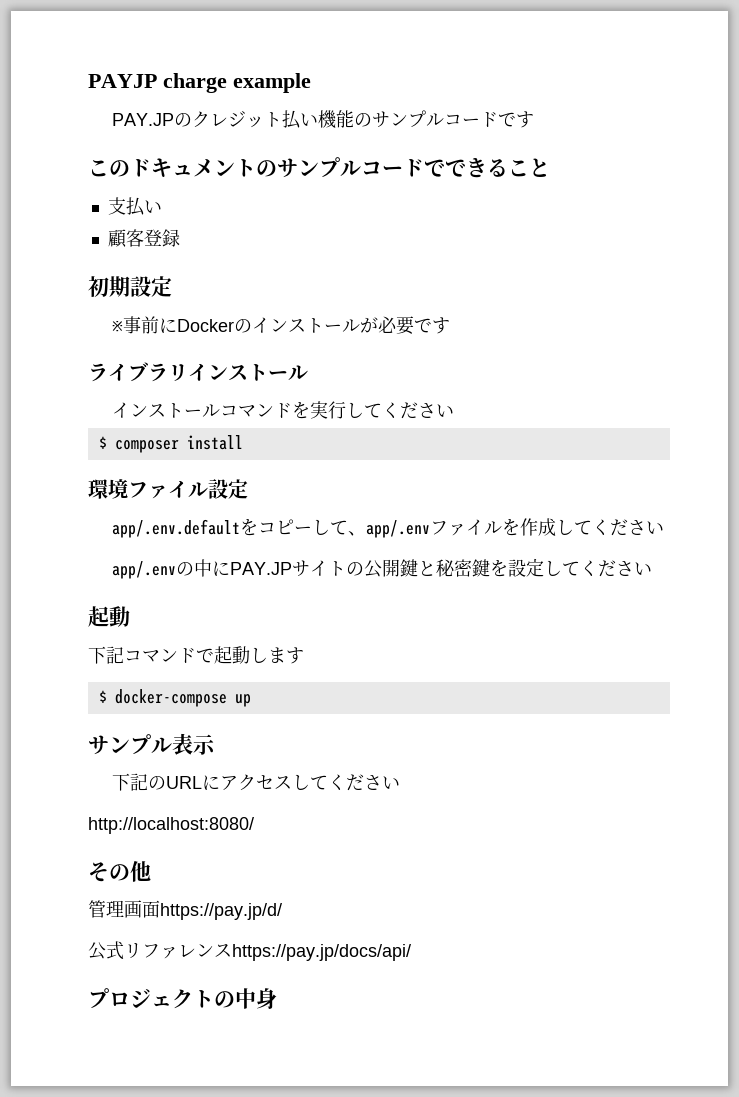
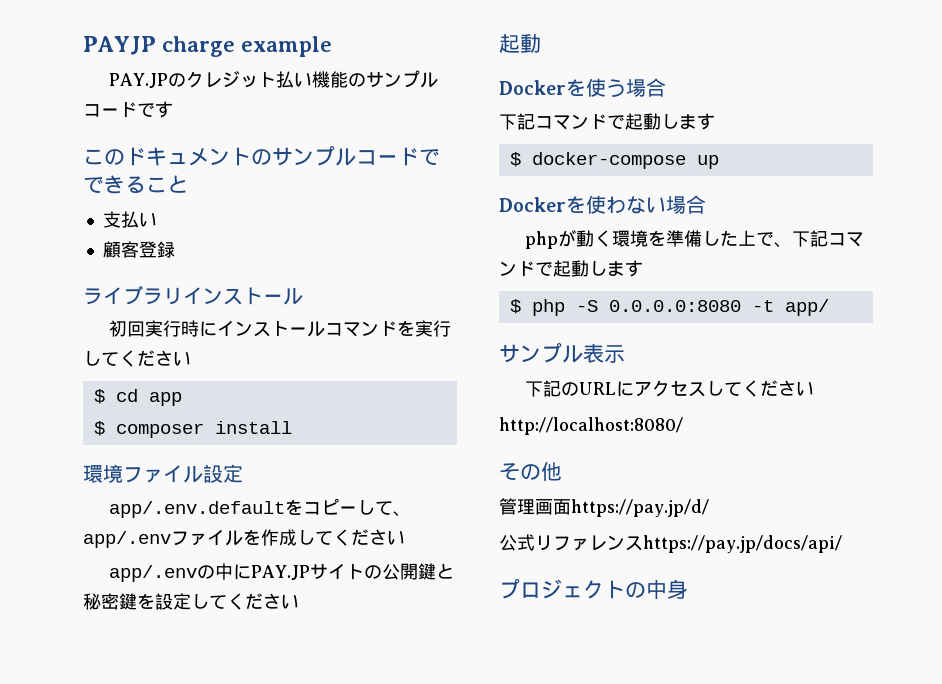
- 初期設定
- ※事前にDockerのインストールが必要です
- インストールコマンドを実行してください
+ 初回実行時にインストールコマンドを実行してください
+ $ cd app
+ Dockerを使う場合
+ Dockerを使わない場合
+ phpが動く環境を準備した上で、下記コマンドで起動します
+ $ php -S 0.0.0.0:8080 -t app/

